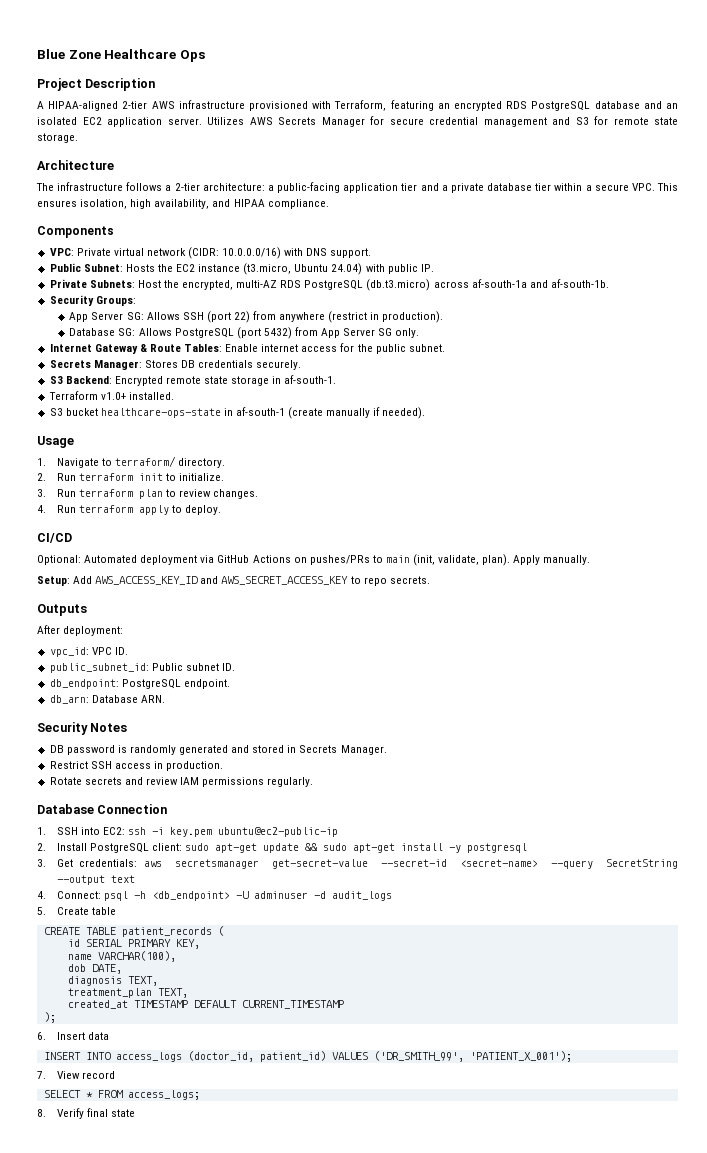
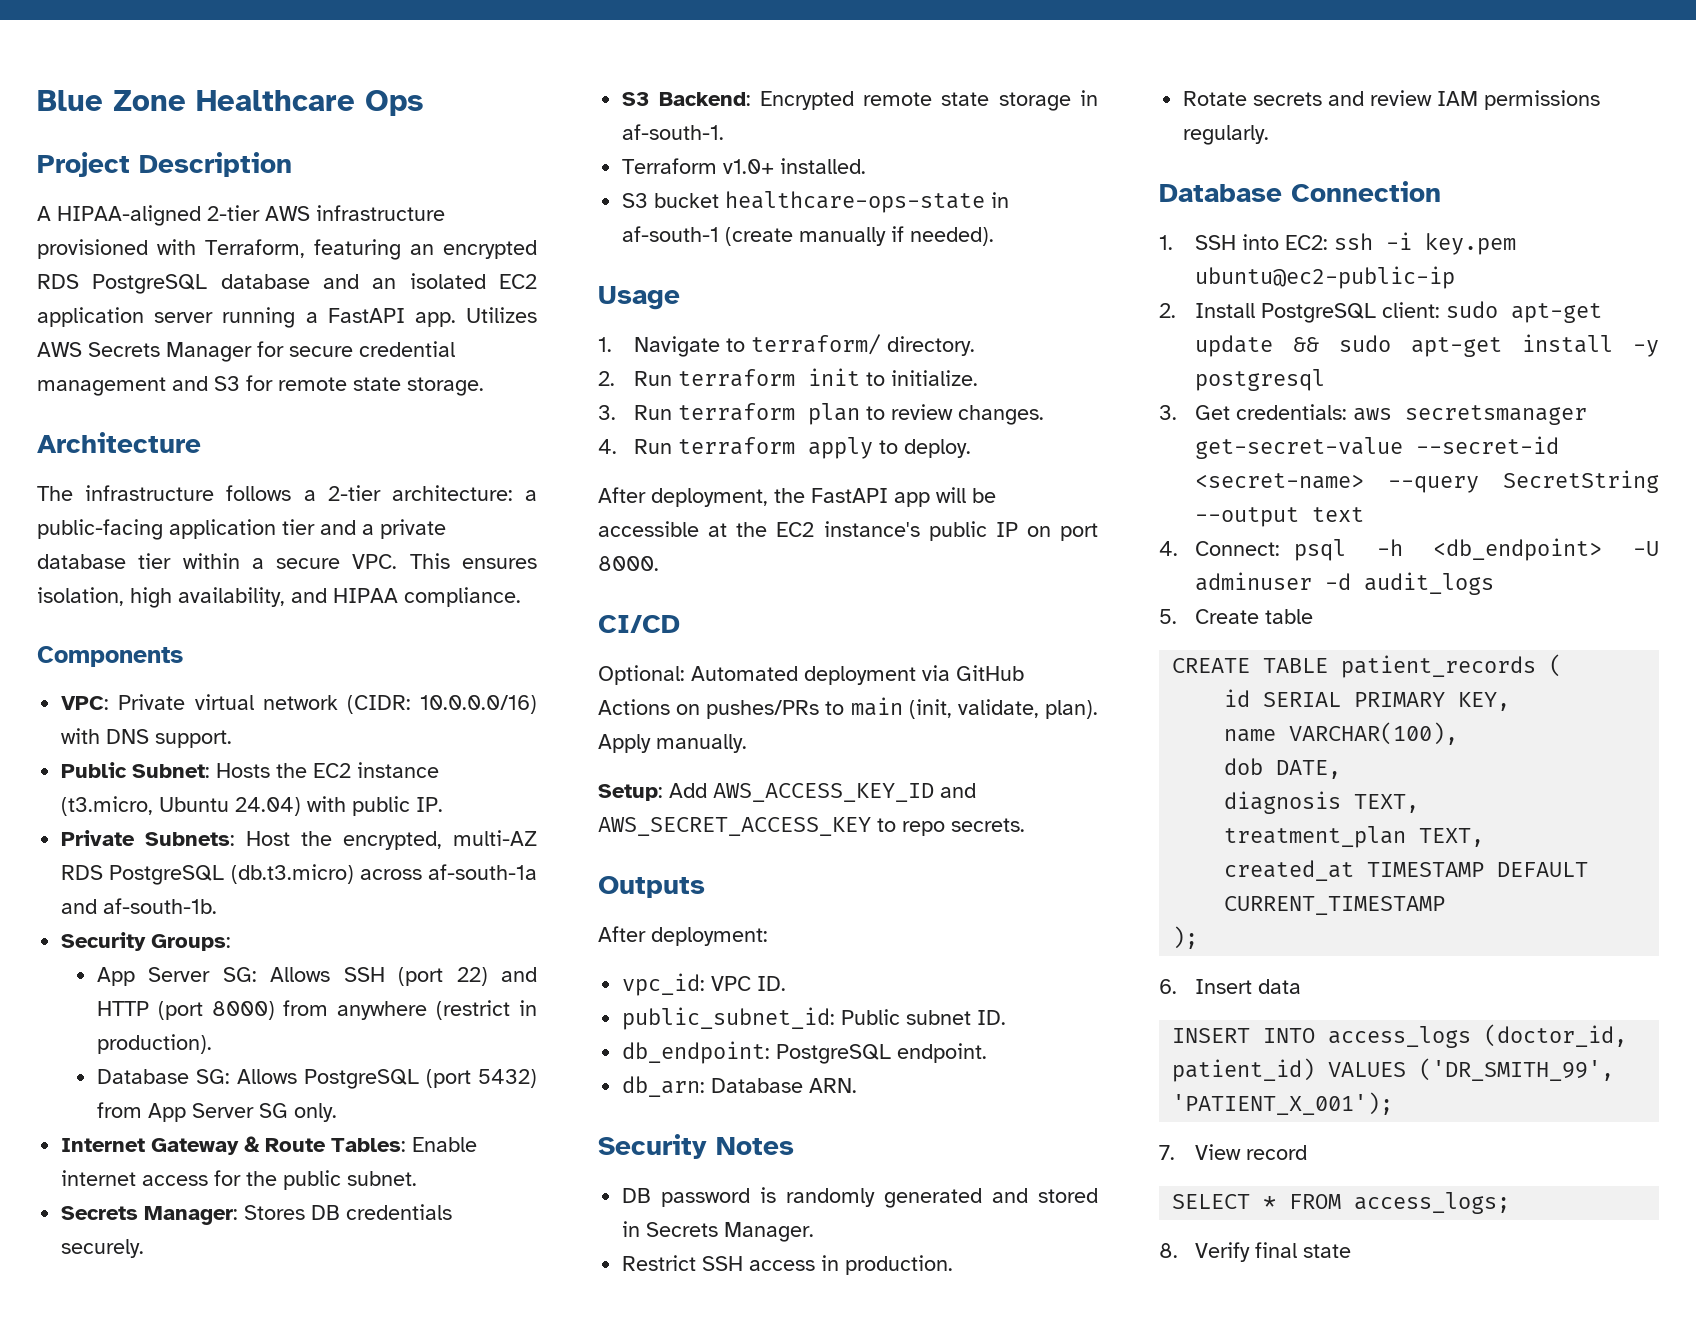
- A HIPAA-aligned 2-tier AWS infrastructure provisioned with Terraform, featuring an encrypted RDS PostgreSQL database and an isolated EC2 application server.
+ A HIPAA-aligned 2-tier AWS infrastructure provisioned with Terraform, featuring an encrypted RDS PostgreSQL database and an isolated EC2 application server running a FastAPI app.
- App Server SG: Allows SSH (port 22) from anywhere (restrict in production).
+ App Server SG: Allows SSH (port 22) and HTTP (port 8000) from anywhere (restrict in production).
+ After deployment, the FastAPI app will be accessible at the EC2 instance's public IP on port 8000.

